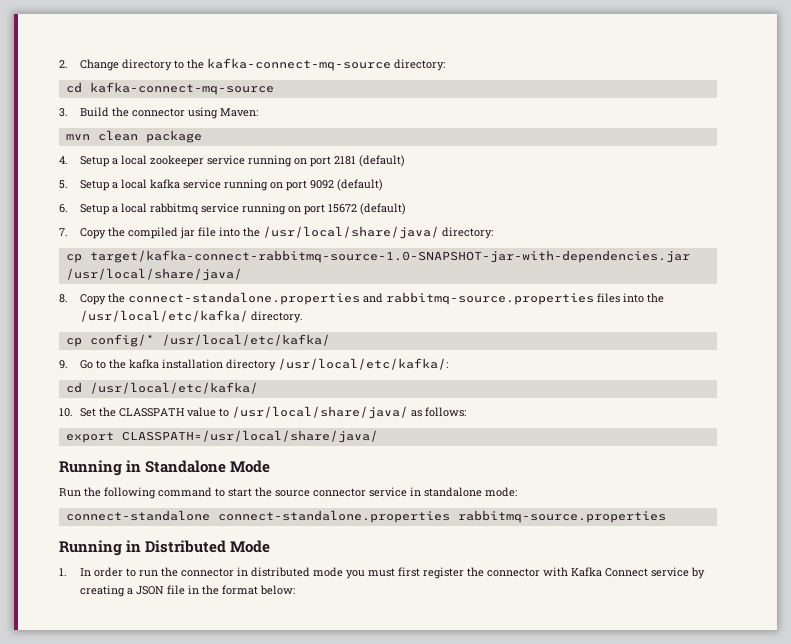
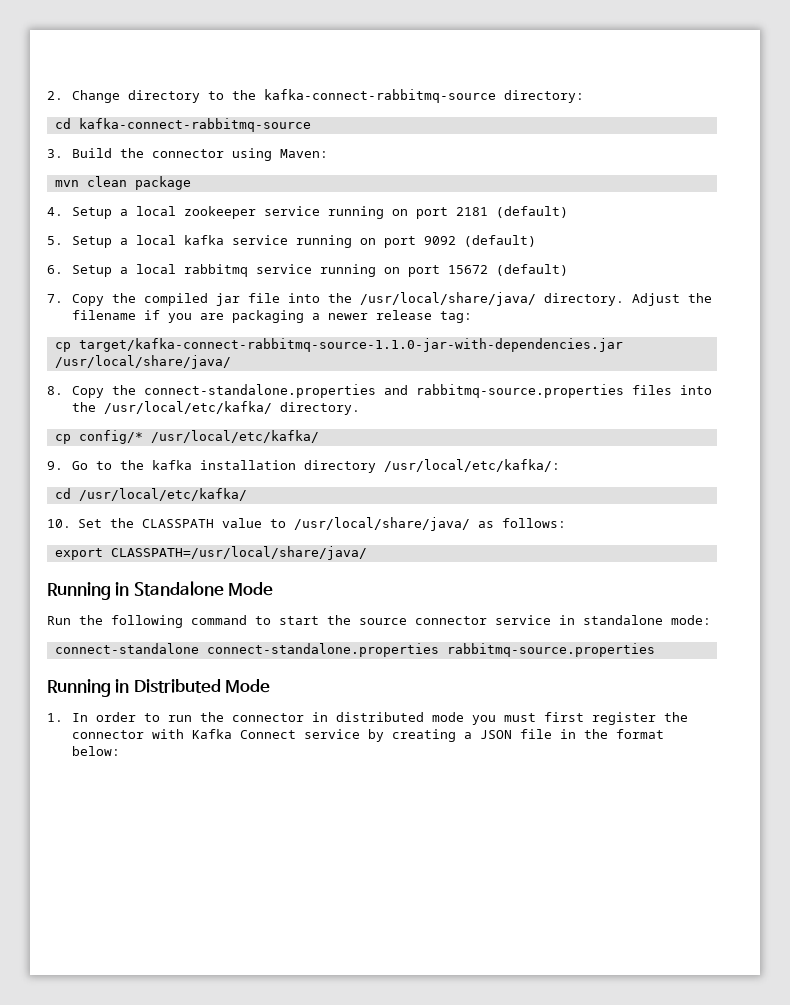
- 2. Change directory to the kafka-connect-mq-source directory:
+ 2. Change directory to the kafka-connect-rabbitmq-source directory:
- cd kafka-connect-mq-source
+ cd kafka-connect-rabbitmq-source
- 7. Copy the compiled jar file into the /usr/local/share/java/ directory:
- cp target/kafka-connect-rabbitmq-source-1.0-SNAPSHOT-jar-with-dependencies.jar /usr/local/share/java/
+ 7. Copy the compiled jar file into the /usr/local/share/java/ directory. Adjust the filename if you are packaging a newer release tag:
+ cp target/kafka-connect-rabbitmq-source-1.1.0-jar-with-dependencies.jar /usr/local/share/java/

